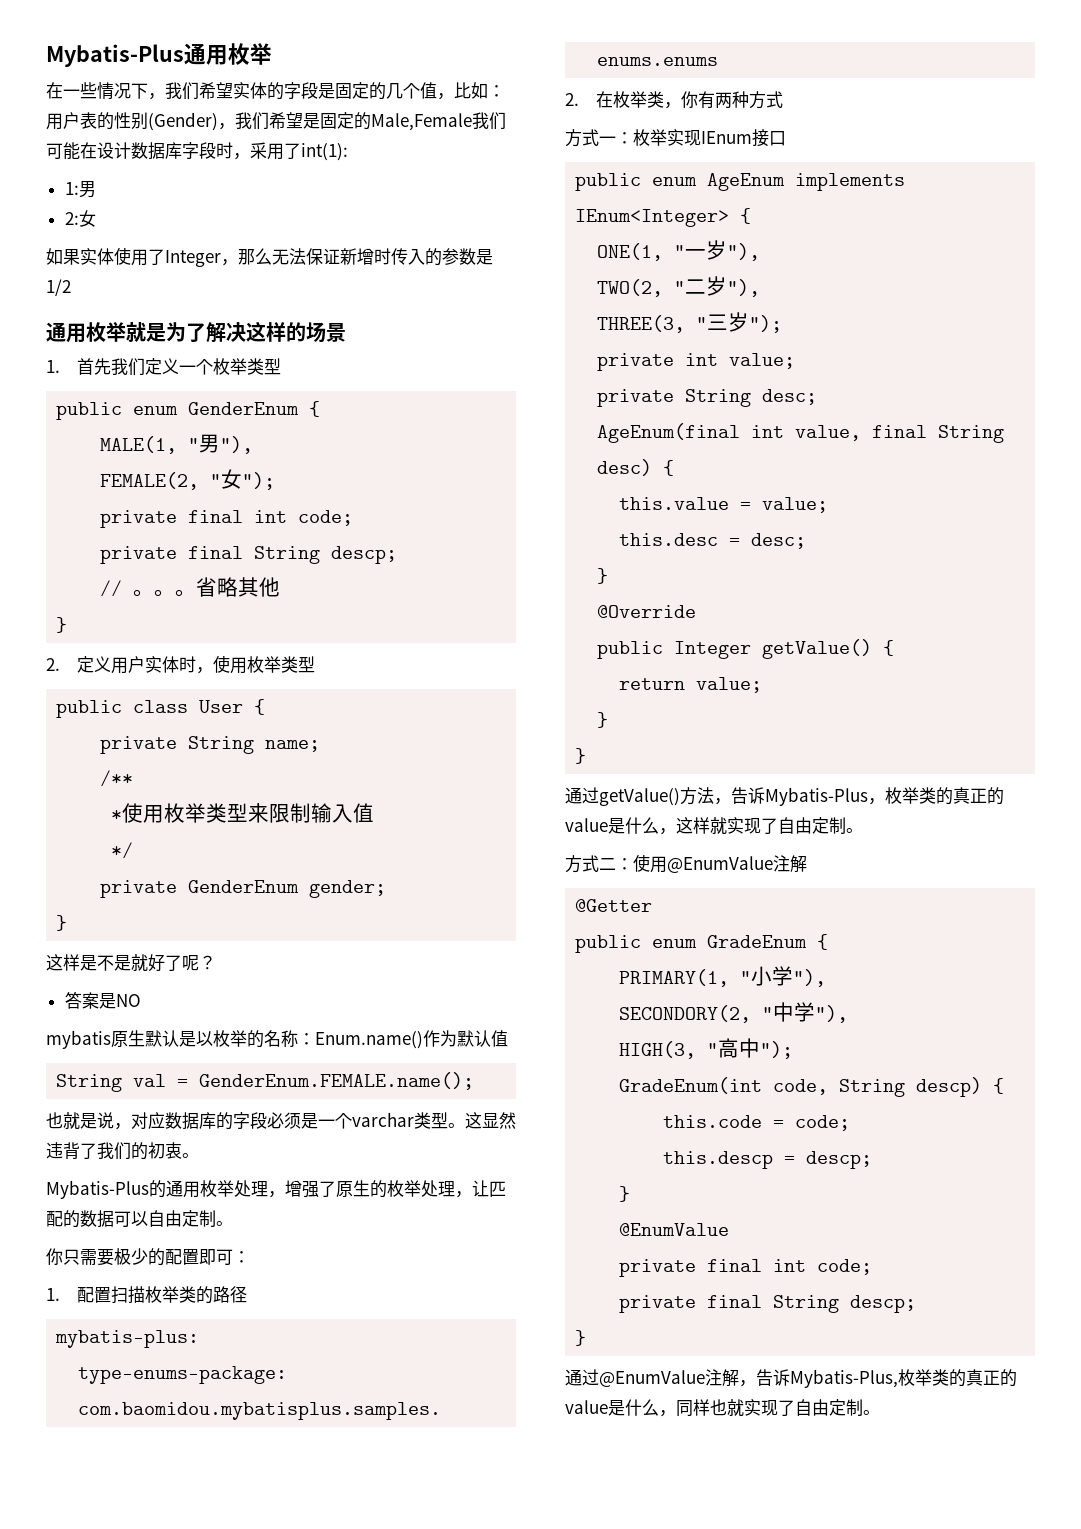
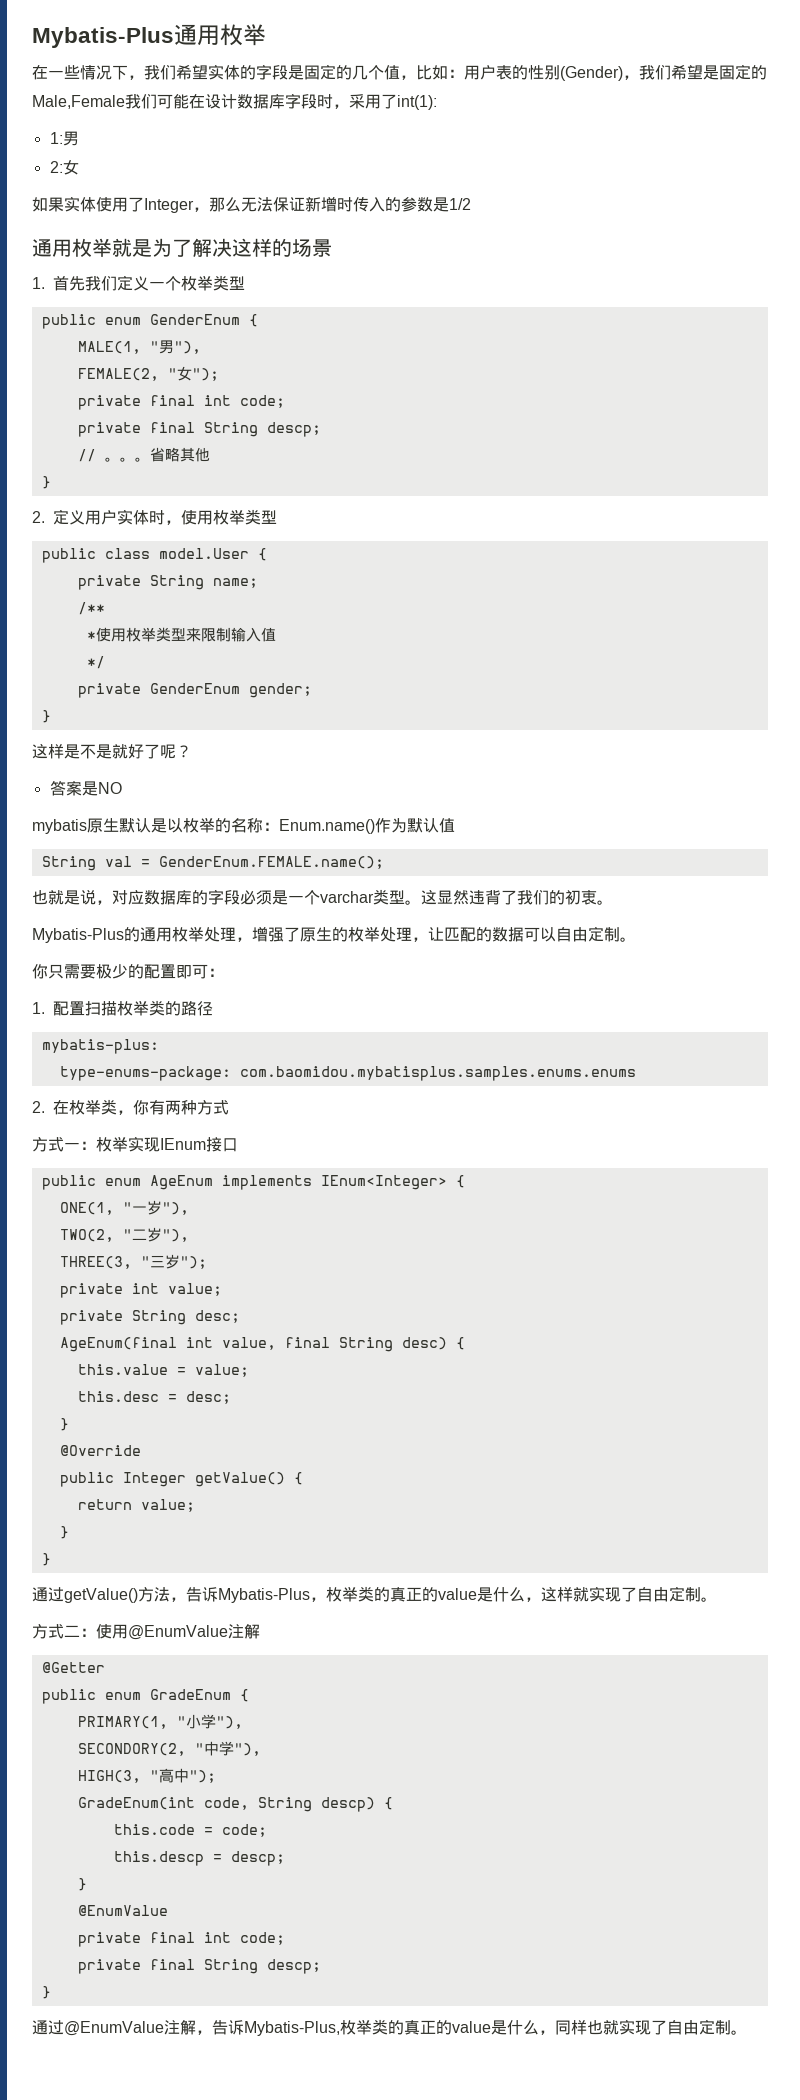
- public class User {
+ public class model.User {

